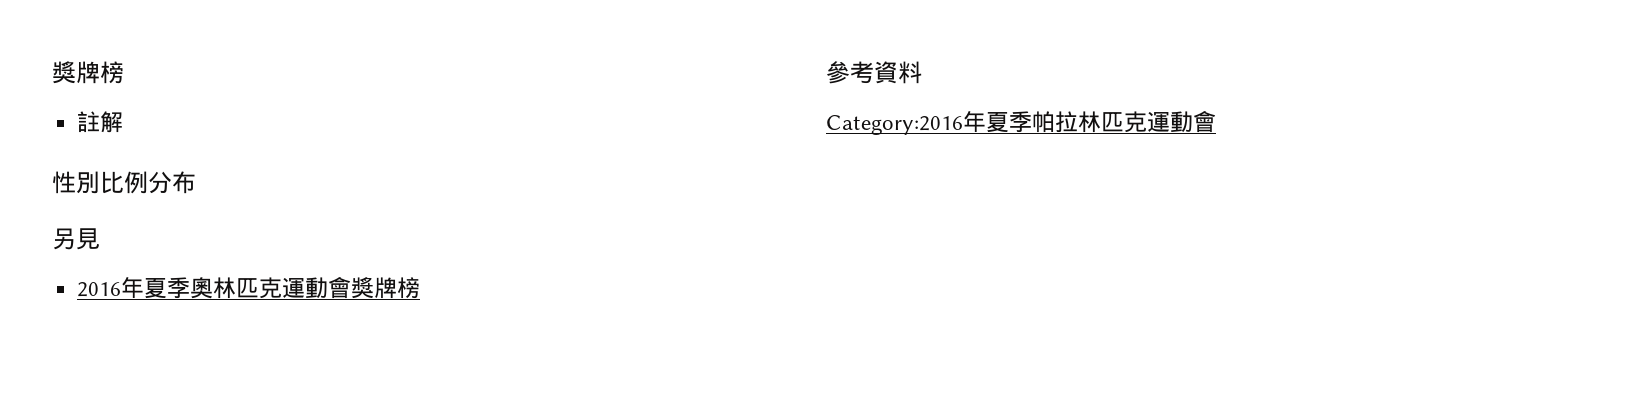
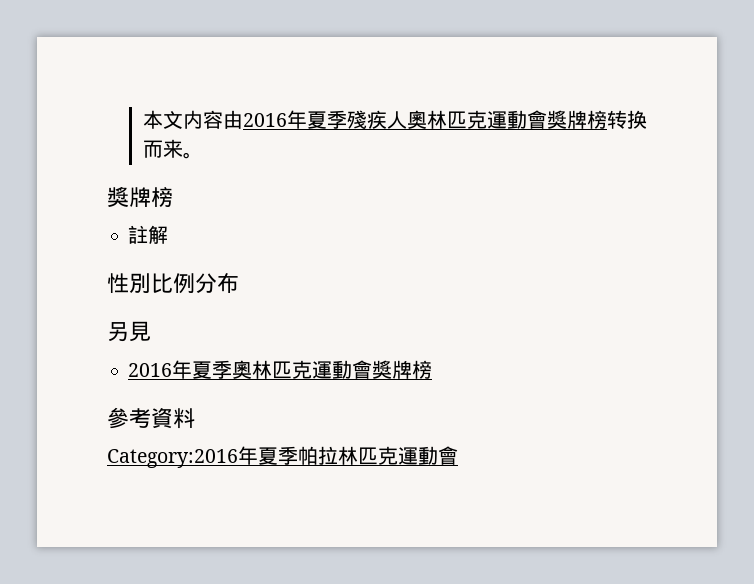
+ 本文内容由2016年夏季殘疾人奧林匹克運動會獎牌榜转换而来。

